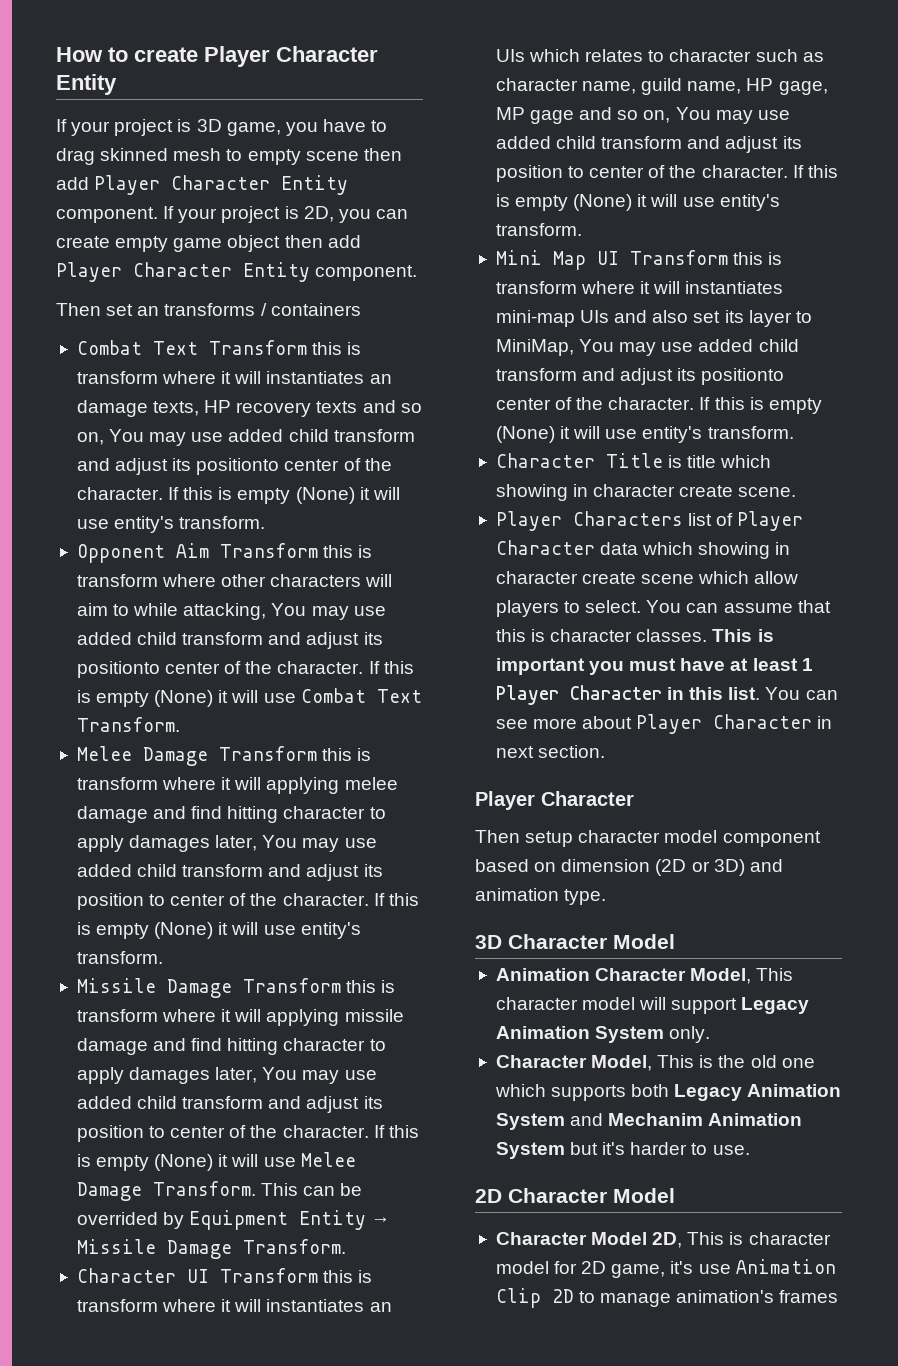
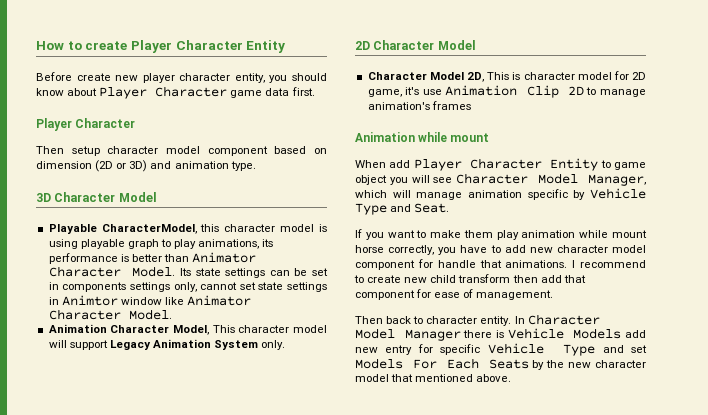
- If your project is 3D game, you have to drag skinned mesh to empty scene then add Player Character Entity component. If your project is 2D, you can create empty game object then add Player Character Entity component.
- Then set an transforms / containers
- Combat Text Transform this is transform where it will instantiates an damage texts, HP recovery texts and so on, You may use added child transform and adjust its positionto center of the character. If this is empty (None) it will use entity's transform.
- Opponent Aim Transform this is transform where other characters will aim to while attacking, You may use added child transform and adjust its positionto center of the character. If this is empty (None) it will use Combat Text Transform.
- Melee Damage Transform this is transform where it will applying melee damage and find hitting character to apply damages later, You may use added child transform and adjust its position to center of the character. If this is empty (None) it will use entity's transform.
- Missile Damage Transform this is transform where it will applying missile damage and find hitting character to apply damages later, You may use added child transform and adjust its position to center of the character. If this is empty (None) it will use Melee Damage Transform. This can be overrided by Equipment Entity → Missile Damage Transform.
- Character UI Transform this is transform where it will instantiates an UIs which relates to character such as character name, guild name, HP gage, MP gage and so on, You may use added child transform and adjust its position to center of the character. If this is empty (None) it will use entity's transform.
- Mini Map UI Transform this is transform where it will instantiates mini-map UIs and also set its layer to MiniMap, You may use added child transform and adjust its positionto center of the character. If this is empty (None) it will use entity's transform.
- Character Title is title which showing in character create scene.
- Player Characters list of Player Character data which showing in character create scene which allow players to select. You can assume that this is character classes. This is important you must have at least 1 Player Character in this list. You can see more about Player Character in next section.
+ Before create new player character entity, you should know about Player Character game data first.
+ Playable CharacterModel, this character model is using playable graph to play animations, its performance is better than Animator Character Model. Its state settings can be set in components settings only, cannot set state settings in Animtor window like Animator Character Model.
- Character Model, This is the old one which supports both Legacy Animation System and Mechanim Animation System but it's harder to use.
+ Animation while mount
+ When add Player Character Entity to game object you will see Character Model Manager, which will manage animation specific by Vehicle Type and Seat.
+ If you want to make them play animation while mount horse correctly, you have to add new character model component for handle that animations. I recommend to create new child transform then add that component for ease of management.
+ Then back to character entity. In Character Model Manager there is Vehicle Models add new entry for specific Vehicle Type and set Models For Each Seats by the new character model that mentioned above.

